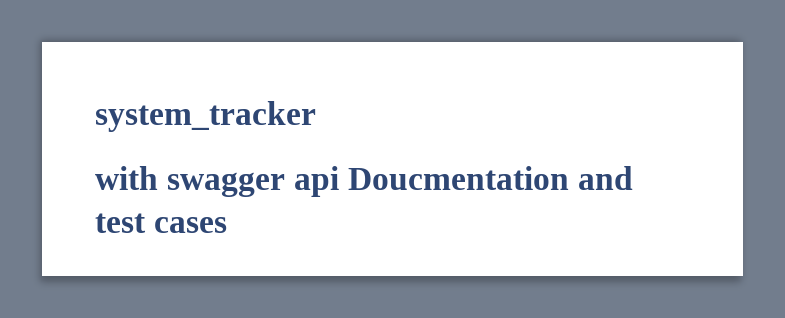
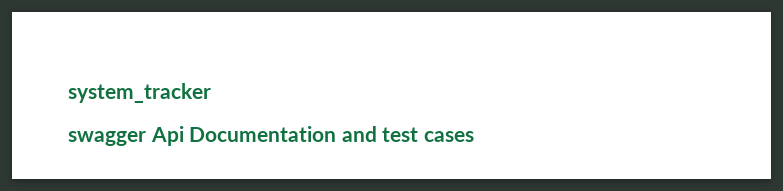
- with swagger api Doucmentation and test cases
+ swagger Api Documentation and test cases

